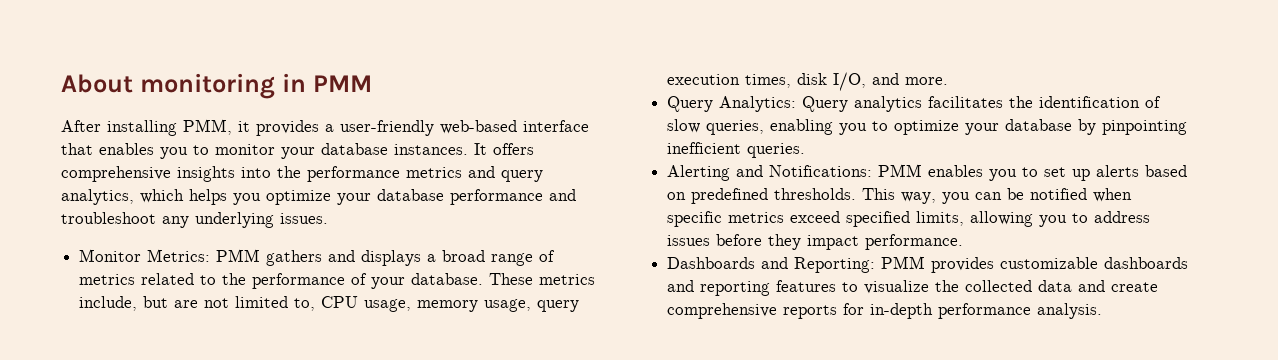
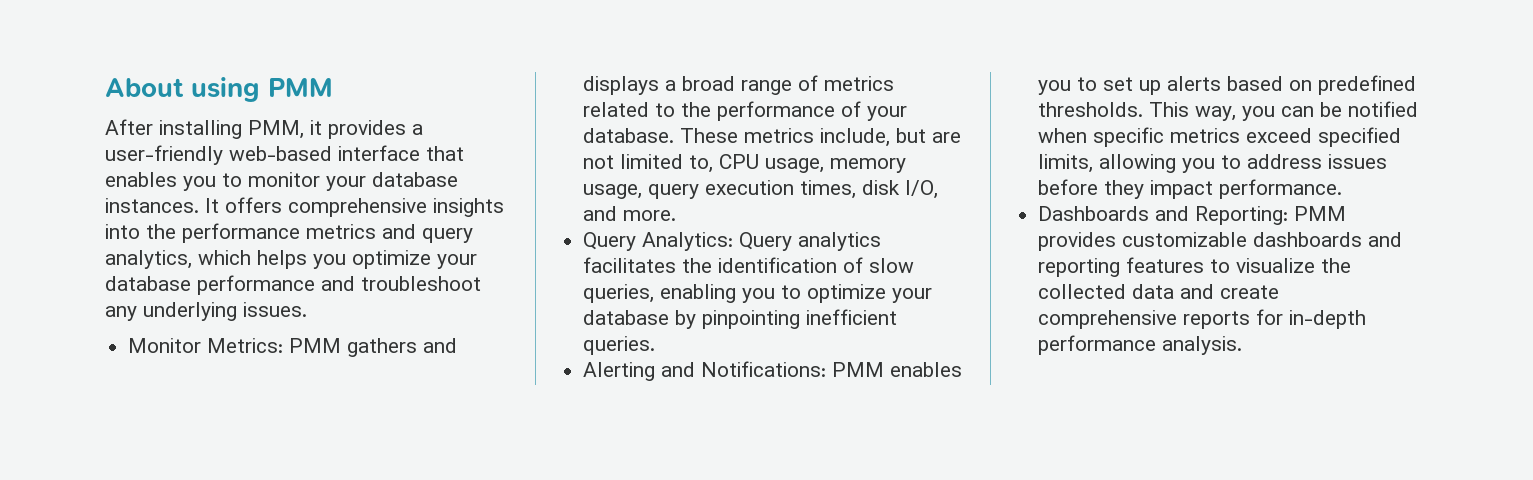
- About monitoring in PMM
+ About using PMM

